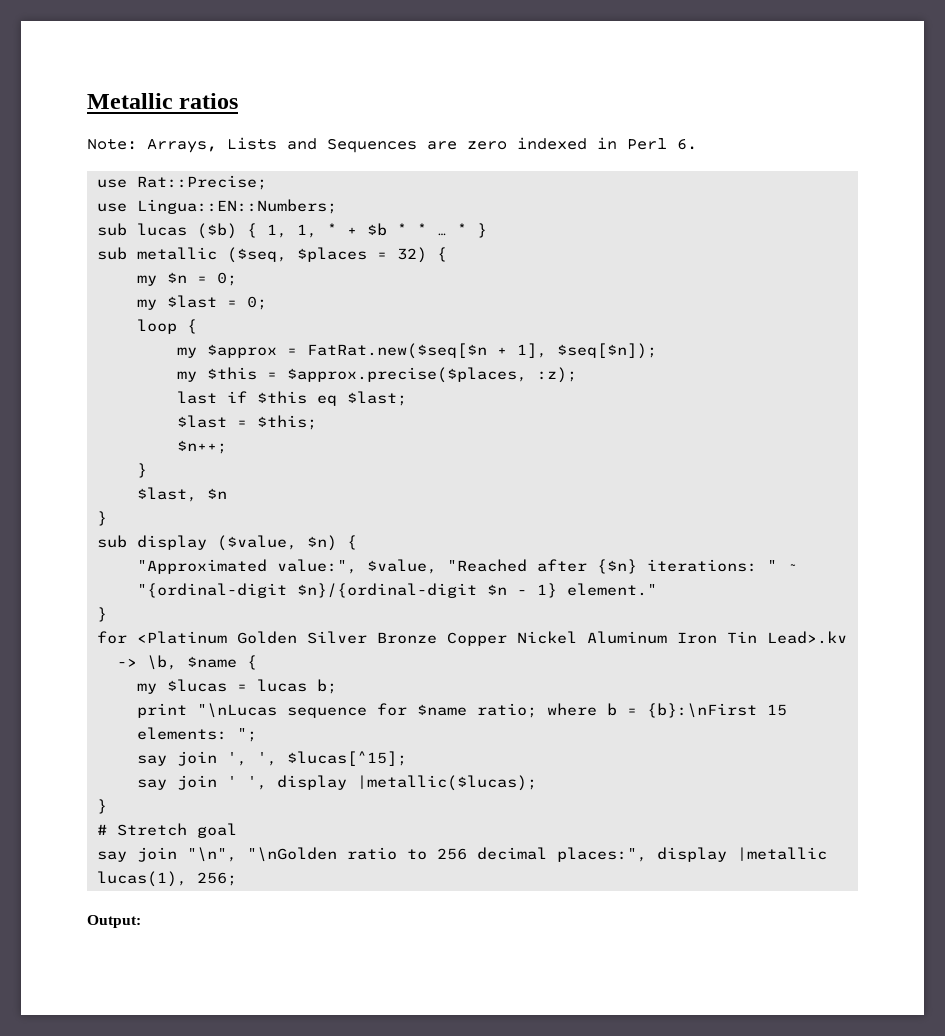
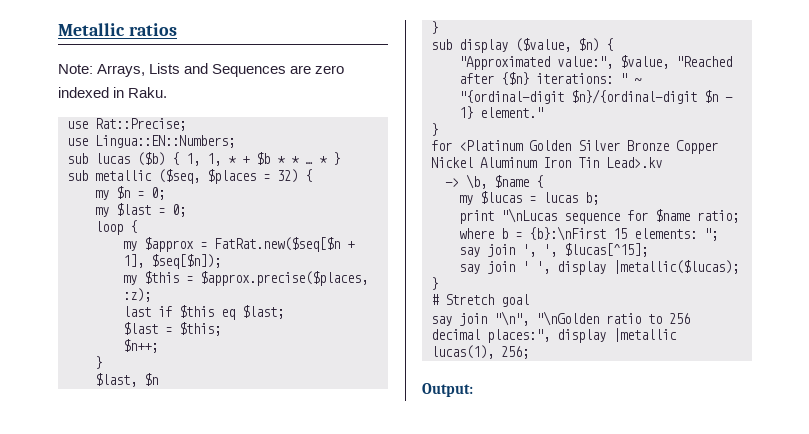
- Note: Arrays, Lists and Sequences are zero indexed in Perl 6.
+ Note: Arrays, Lists and Sequences are zero indexed in Raku.

